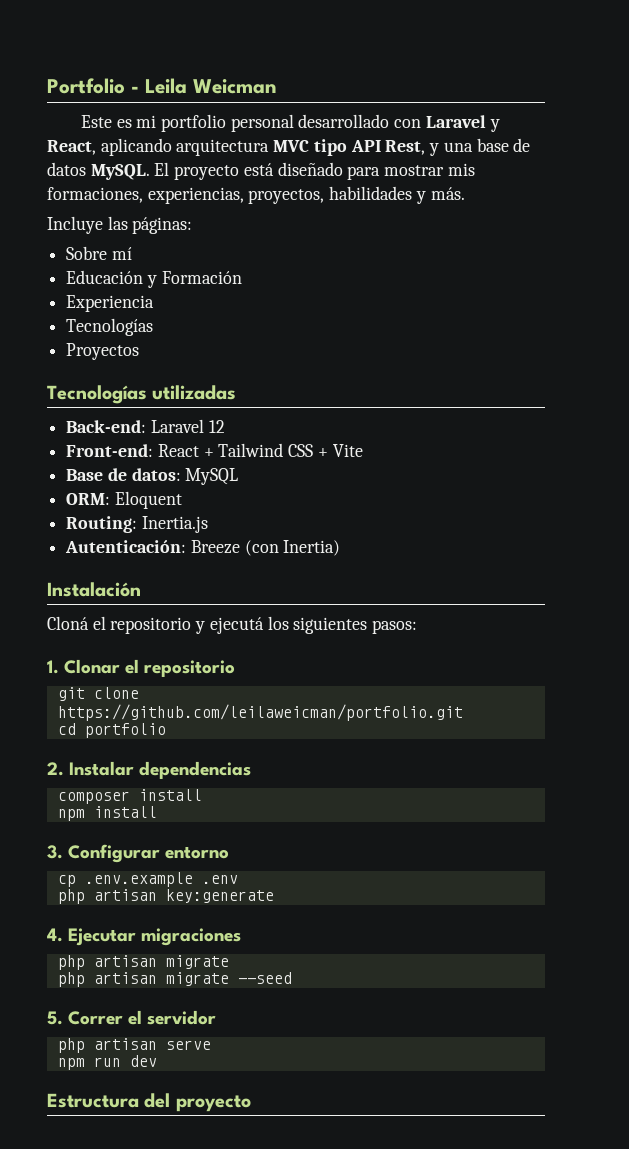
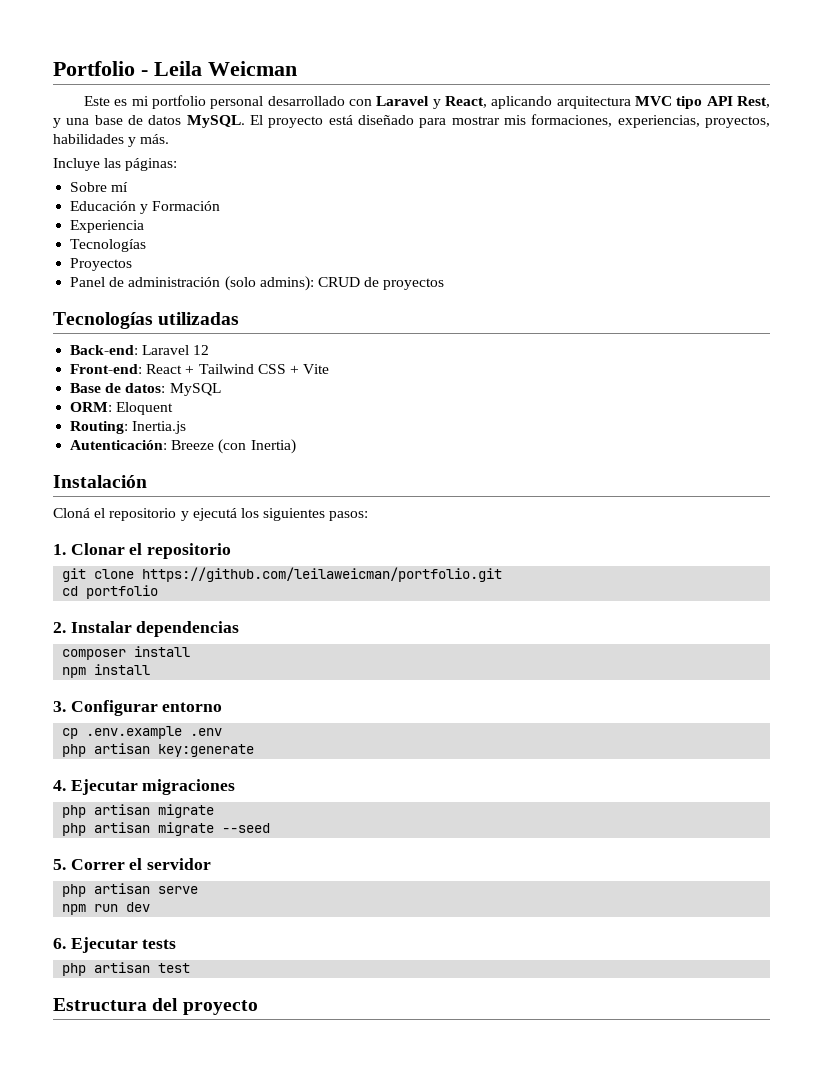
+ Panel de administración (solo admins): CRUD de proyectos
+ 6. Ejecutar tests
+ php artisan test

